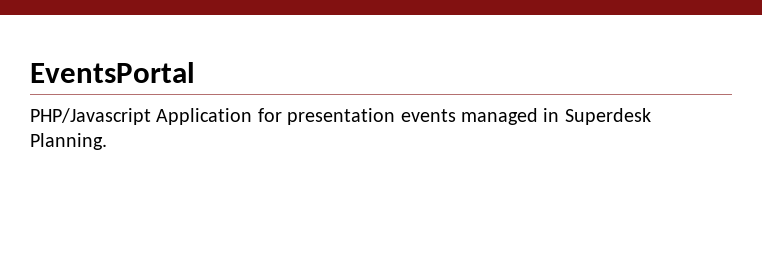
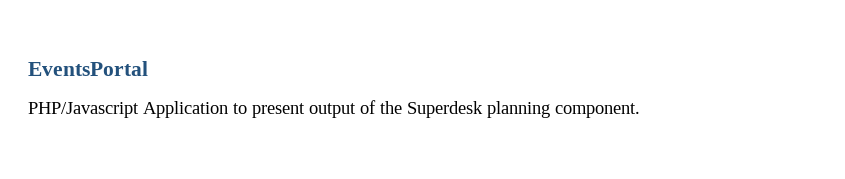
- PHP/Javascript Application for presentation events managed in Superdesk Planning.
+ PHP/Javascript Application to present output of the Superdesk planning component.

